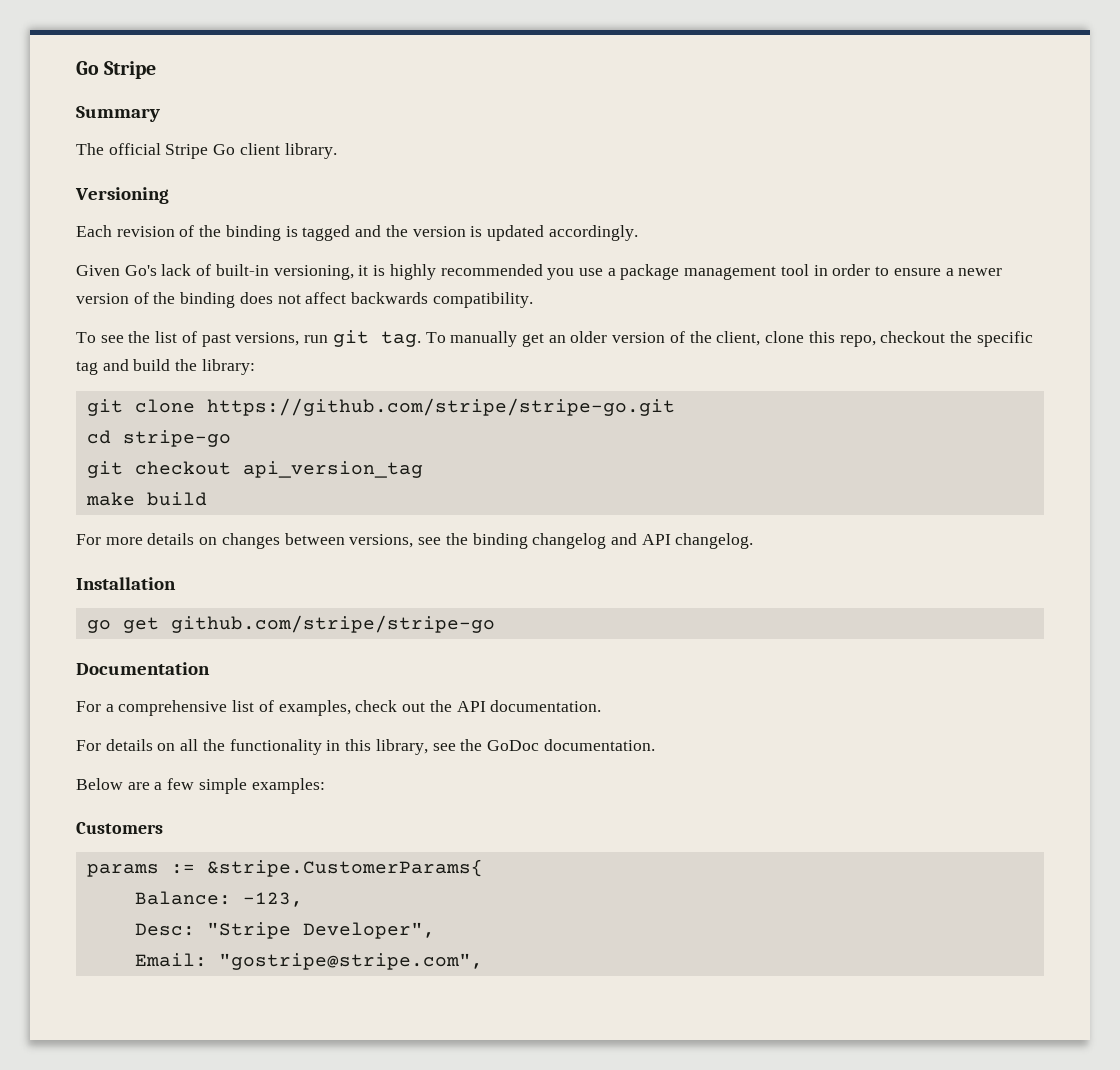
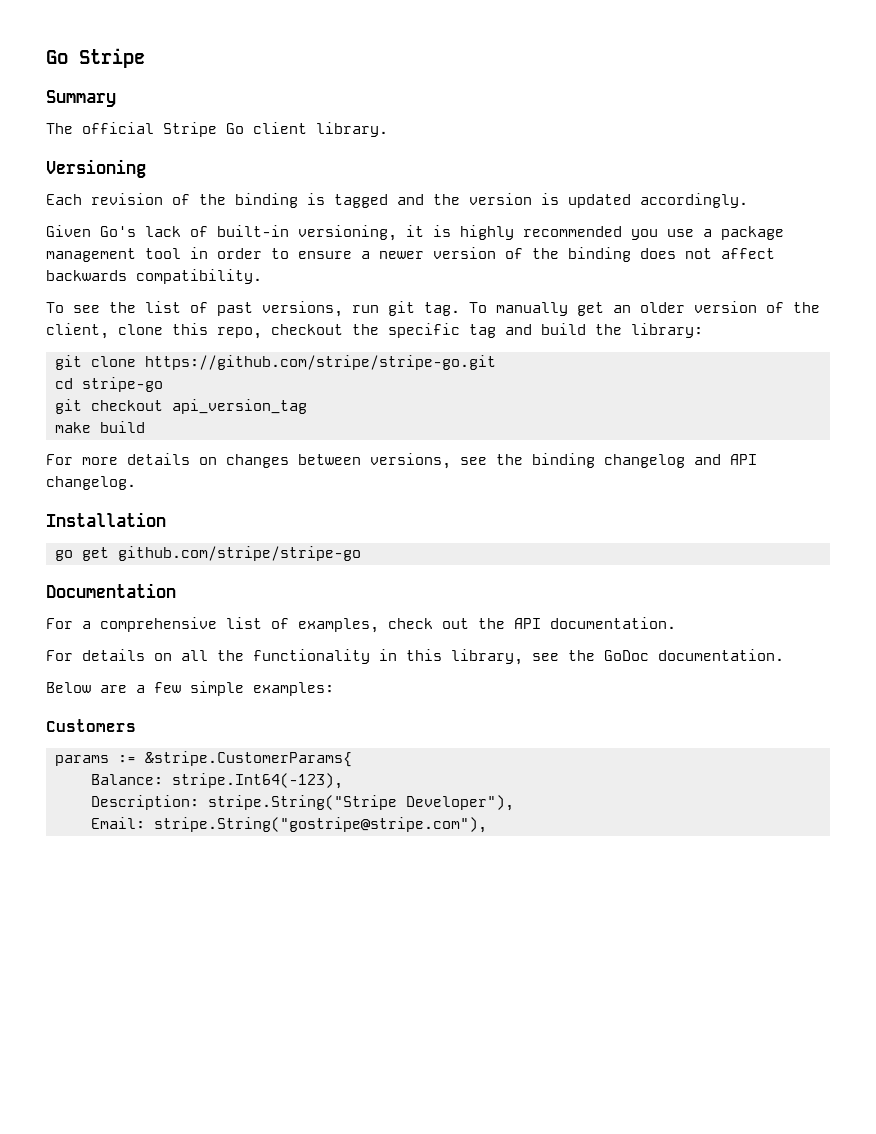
- Balance: -123,
- Desc: "Stripe Developer",
+ Balance: stripe.Int64(-123),
+ Description: stripe.String("Stripe Developer"),
- Email: "gostripe@stripe.com",
+ Email: stripe.String("gostripe@stripe.com"),

